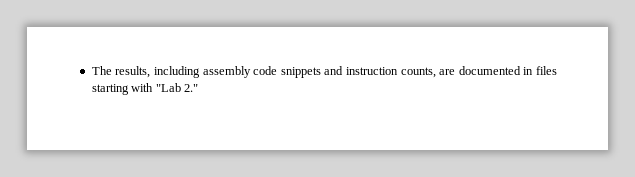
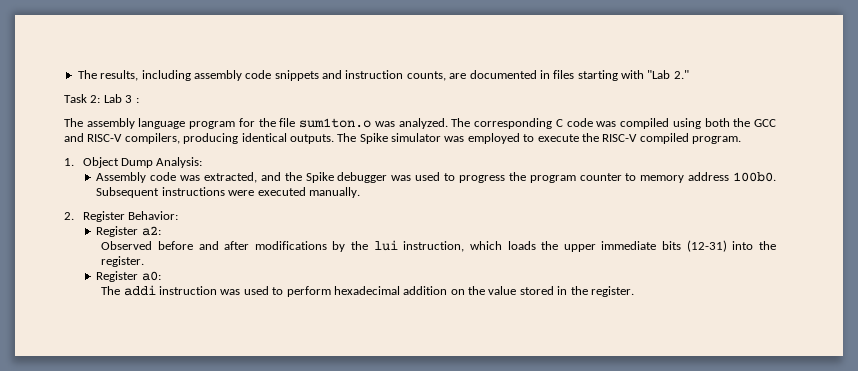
+ Task 2: Lab 3 :
+ The assembly language program for the file sum1ton.o was analyzed. The corresponding C code was compiled using both the GCC and RISC-V compilers, producing identical outputs. The Spike simulator was employed to execute the RISC-V compiled program.
+ 1. Object Dump Analysis:
+ Assembly code was extracted, and the Spike debugger was used to progress the program counter to memory address 100b0. Subsequent instructions were executed manually.
+ 2. Register Behavior:
+ Register a2:
+ Observed before and after modifications by the lui instruction, which loads the upper immediate bits (12-31) into the register.
+ Register a0:
+ The addi instruction was used to perform hexadecimal addition on the value stored in the register.

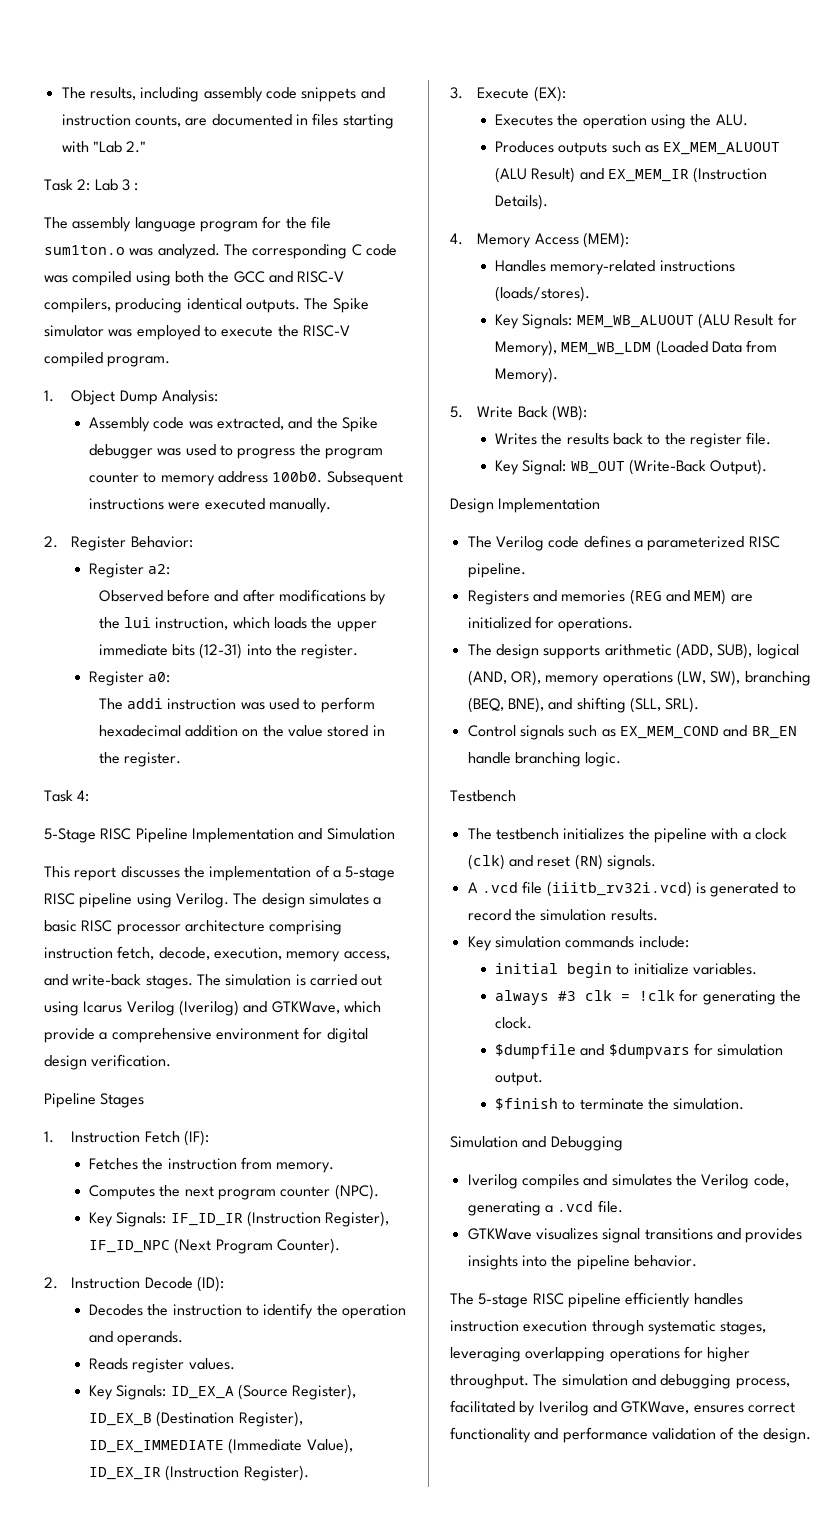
+ Task 4:
+ 5-Stage RISC Pipeline Implementation and Simulation
+ This report discusses the implementation of a 5-stage RISC pipeline using Verilog. The design simulates a basic RISC processor architecture comprising instruction fetch, decode, execution, memory access, and write-back stages. The simulation is carried out using Icarus Verilog (Iverilog) and GTKWave, which provide a comprehensive environment for digital design verification.
+ Pipeline Stages
+ 1. Instruction Fetch (IF):
+ Fetches the instruction from memory.
+ Computes the next program counter (NPC).
+ Key Signals: IF_ID_IR (Instruction Register), IF_ID_NPC (Next Program Counter).
+ 2. Instruction Decode (ID):
+ Decodes the instruction to identify the operation and operands.
+ Reads register values.
+ Key Signals: ID_EX_A (Source Register), ID_EX_B (Destination Register), ID_EX_IMMEDIATE (Immediate Value), ID_EX_IR (Instruction Register).
+ 3. Execute (EX):
+ Executes the operation using the ALU.
+ Produces outputs such as EX_MEM_ALUOUT (ALU Result) and EX_MEM_IR (Instruction Details).
+ 4. Memory Access (MEM):
+ Handles memory-related instructions (loads/stores).
+ Key Signals: MEM_WB_ALUOUT (ALU Result for Memory), MEM_WB_LDM (Loaded Data from Memory).
+ 5. Write Back (WB):
+ Writes the results back to the register file.
+ Key Signal: WB_OUT (Write-Back Output).
+ Design Implementation
+ The Verilog code defines a parameterized RISC pipeline.
+ Registers and memories (REG and MEM) are initialized for operations.
+ The design supports arithmetic (ADD, SUB), logical (AND, OR), memory operations (LW, SW), branching (BEQ, BNE), and shifting (SLL, SRL).
+ Control signals such as EX_MEM_COND and BR_EN handle branching logic.
+ Testbench
+ The testbench initializes the pipeline with a clock (clk) and reset (RN) signals.
+ A .vcd file (iiitb_rv32i.vcd) is generated to record the simulation results.
+ Key simulation commands include:
+ initial begin to initialize variables.
+ always #3 clk = !clk for generating the clock.
+ $dumpfile and $dumpvars for simulation output.
+ $finish to terminate the simulation.
+ Simulation and Debugging
+ Iverilog compiles and simulates the Verilog code, generating a .vcd file.
+ GTKWave visualizes signal transitions and provides insights into the pipeline behavior.
+ The 5-stage RISC pipeline efficiently handles instruction execution through systematic stages, leveraging overlapping operations for higher throughput. The simulation and debugging process, facilitated by Iverilog and GTKWave, ensures correct functionality and performance validation of the design.

